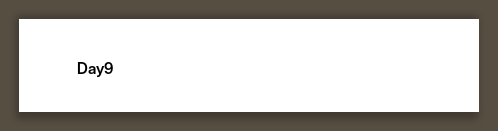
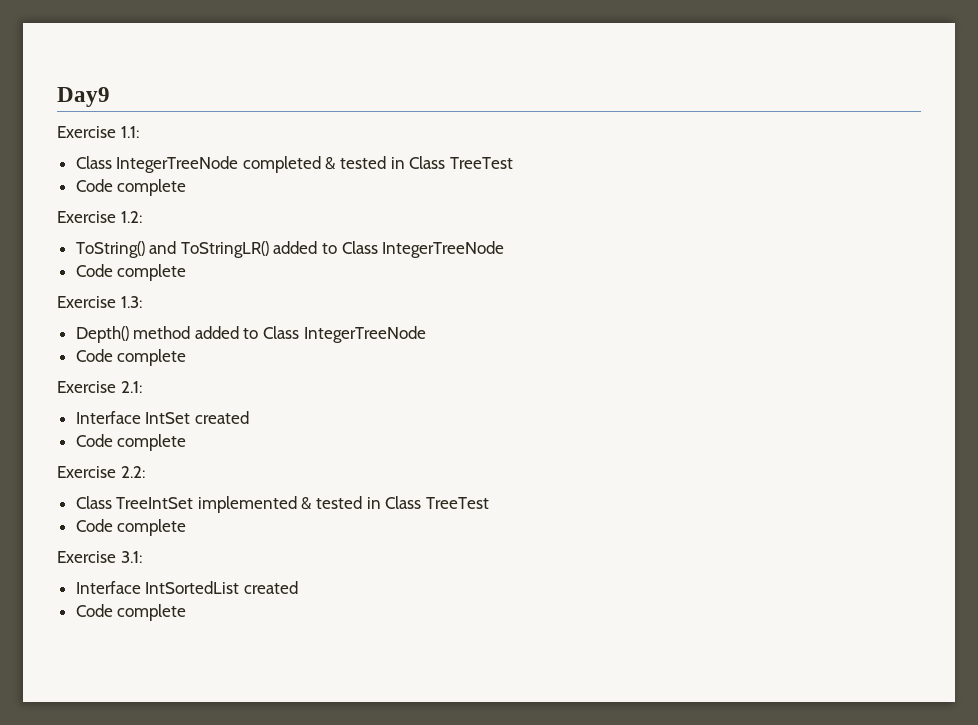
+ Exercise 1.1:
+ Class IntegerTreeNode completed & tested in Class TreeTest
+ Code complete
+ Exercise 1.2:
+ ToString() and ToStringLR() added to Class IntegerTreeNode
+ Code complete
+ Exercise 1.3:
+ Depth() method added to Class IntegerTreeNode
+ Code complete
+ Exercise 2.1:
+ Interface IntSet created
+ Code complete
+ Exercise 2.2:
+ Class TreeIntSet implemented & tested in Class TreeTest
+ Code complete
+ Exercise 3.1:
+ Interface IntSortedList created
+ Code complete

